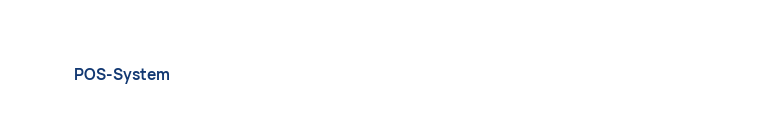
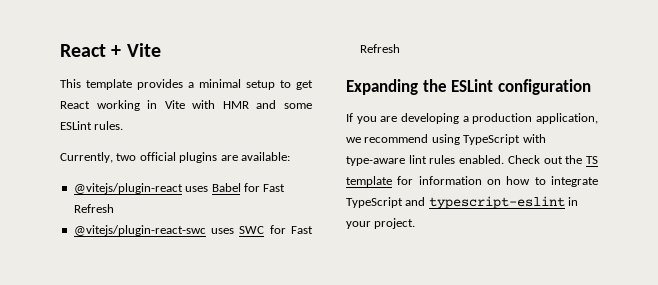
- POS-System
+ React + Vite
+ This template provides a minimal setup to get React working in Vite with HMR and some ESLint rules.
+ Currently, two official plugins are available:
+ @vitejs/plugin-react uses Babel for Fast Refresh
+ @vitejs/plugin-react-swc uses SWC for Fast Refresh
+ Expanding the ESLint configuration
+ If you are developing a production application, we recommend using TypeScript with type-aware lint rules enabled. Check out the TS template for information on how to integrate TypeScript and typescript-eslint in your project.

